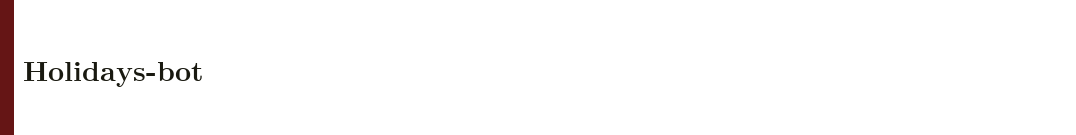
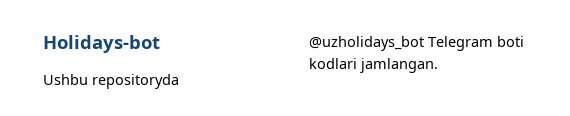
+ Ushbu repositoryda @uzholidays_bot Telegram boti kodlari jamlangan.

